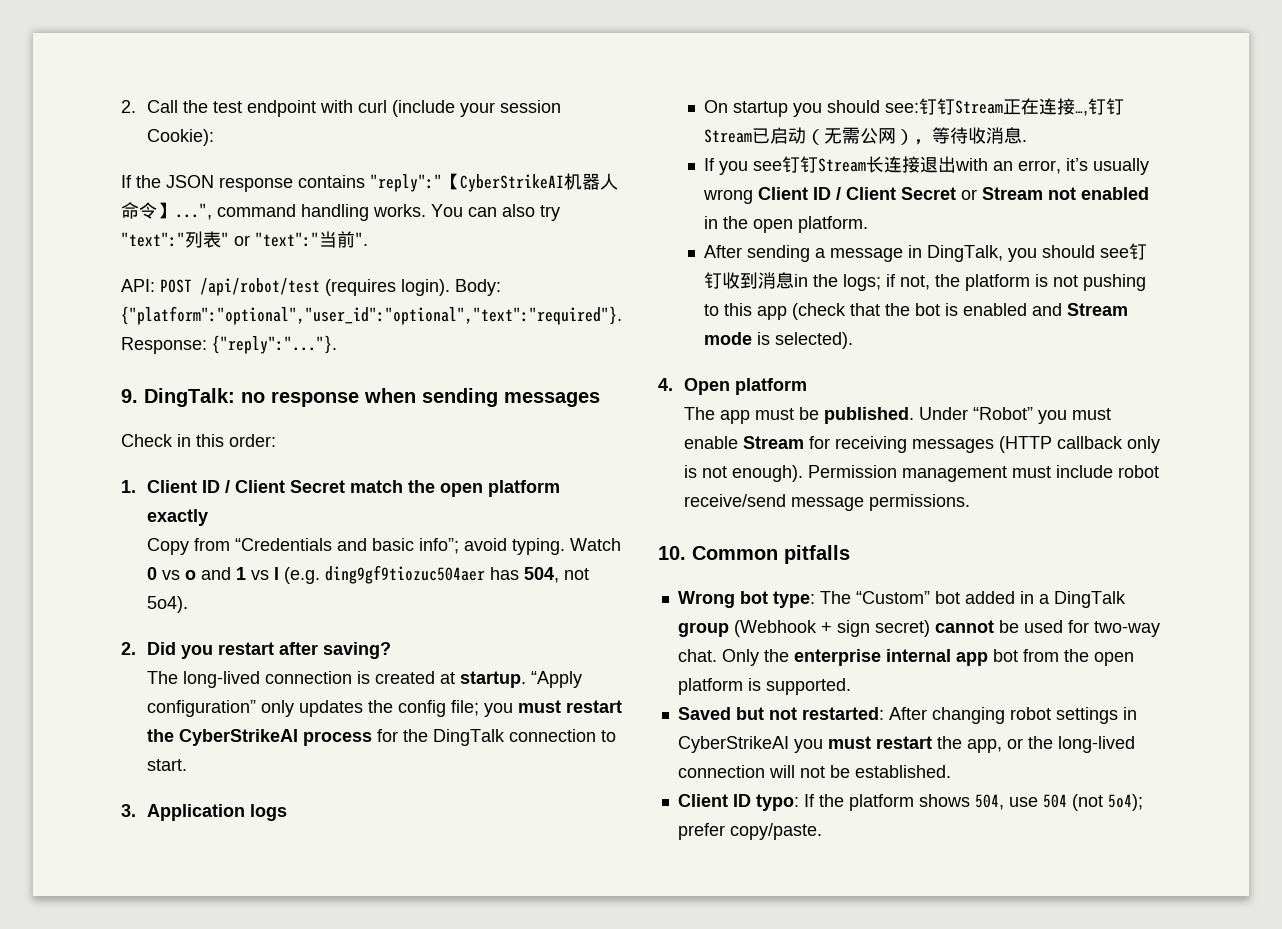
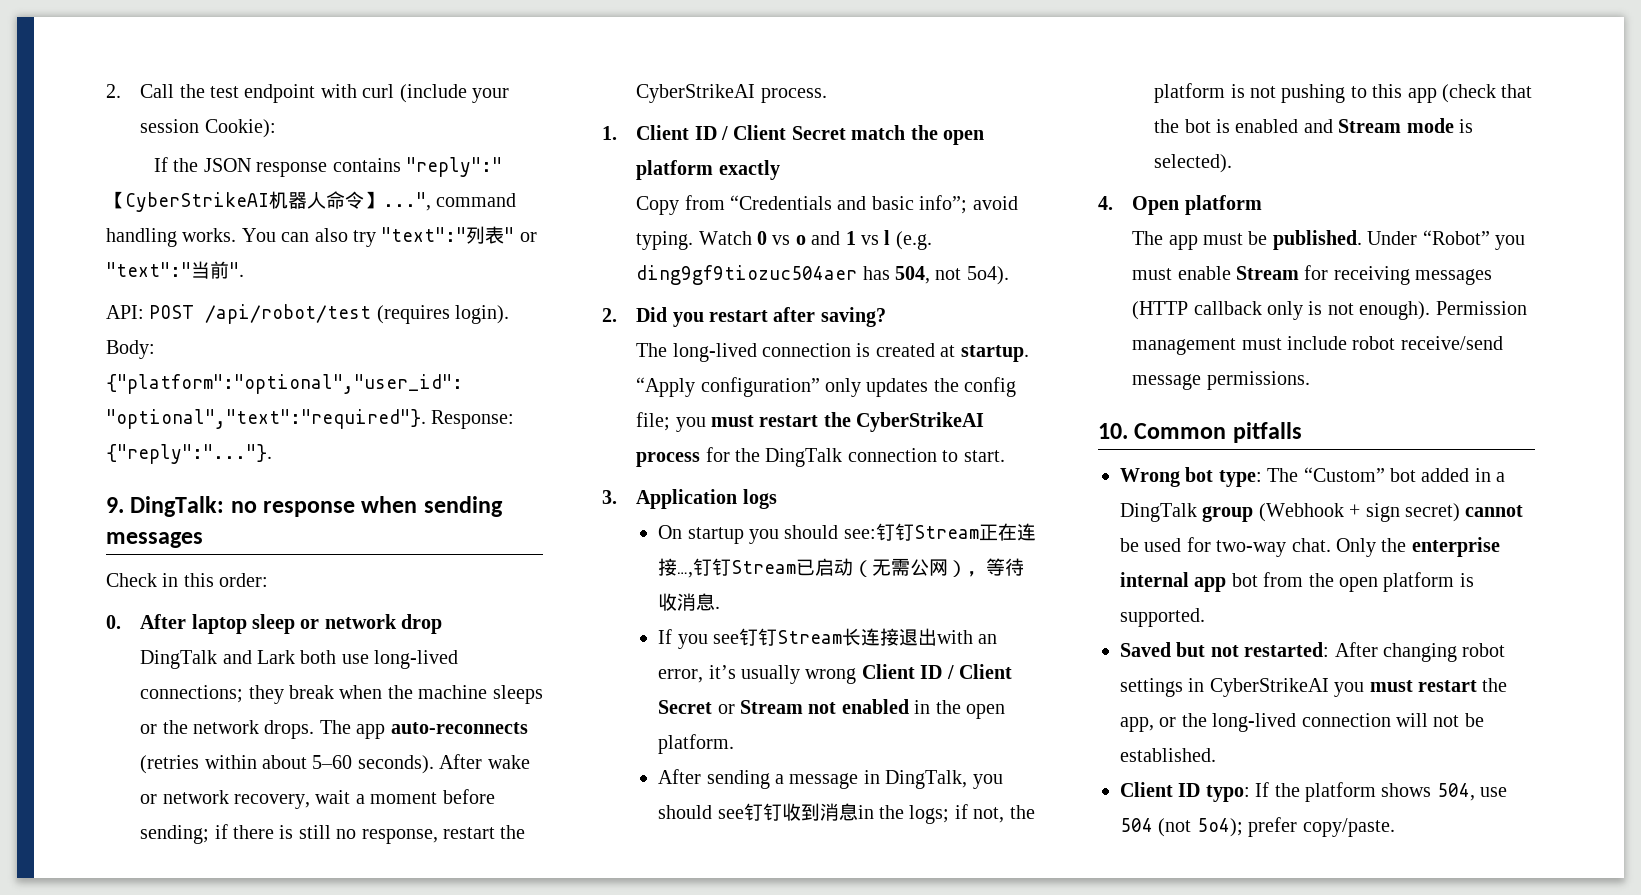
+ 0. After laptop sleep or network drop
+ DingTalk and Lark both use long-lived connections; they break when the machine sleeps or the network drops. The app auto-reconnects (retries within about 5–60 seconds). After wake or network recovery, wait a moment before sending; if there is still no response, restart the CyberStrikeAI process.

